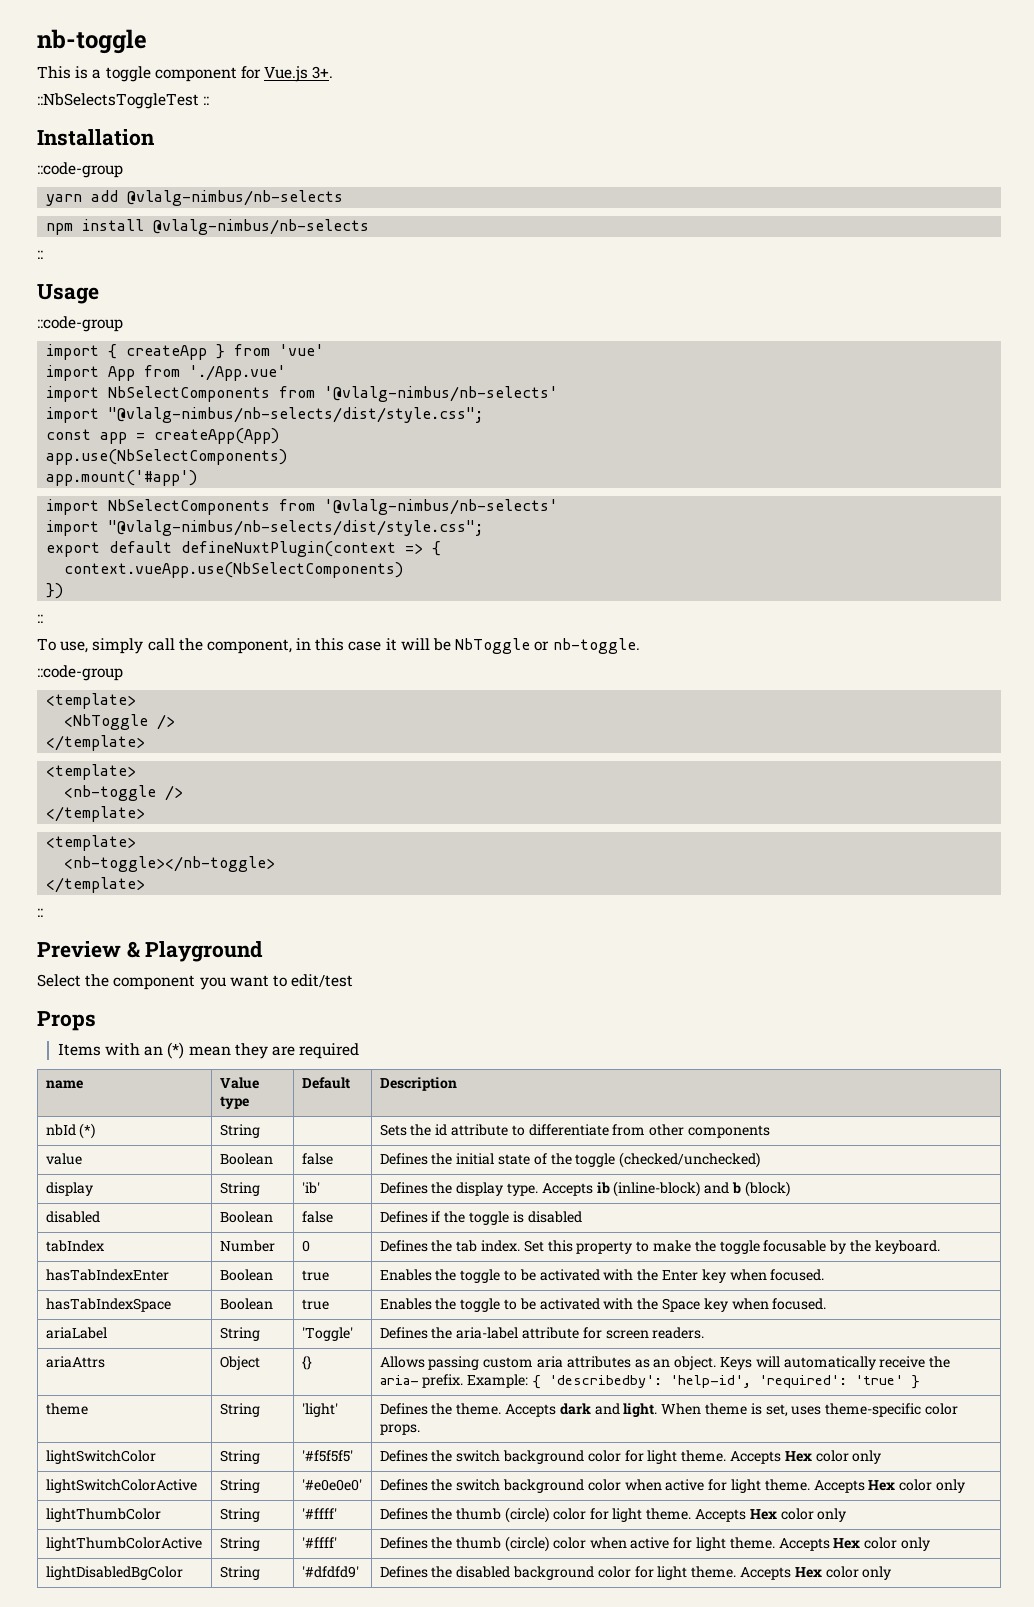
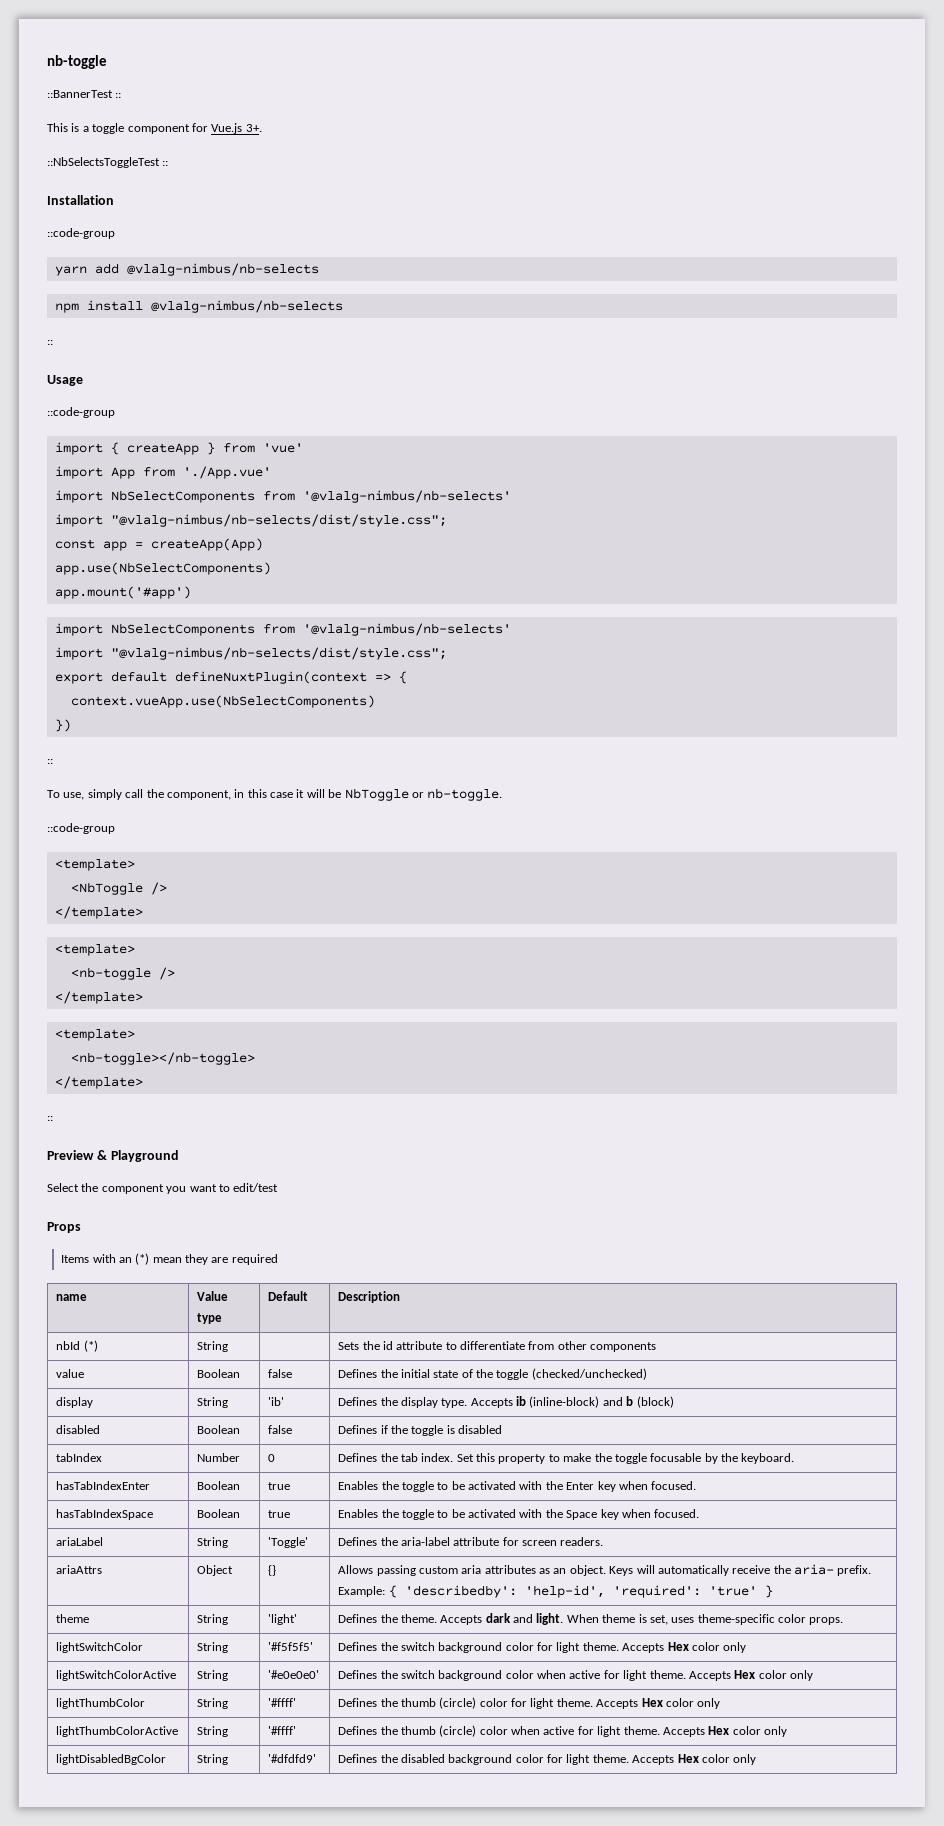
+ ::BannerTest ::

